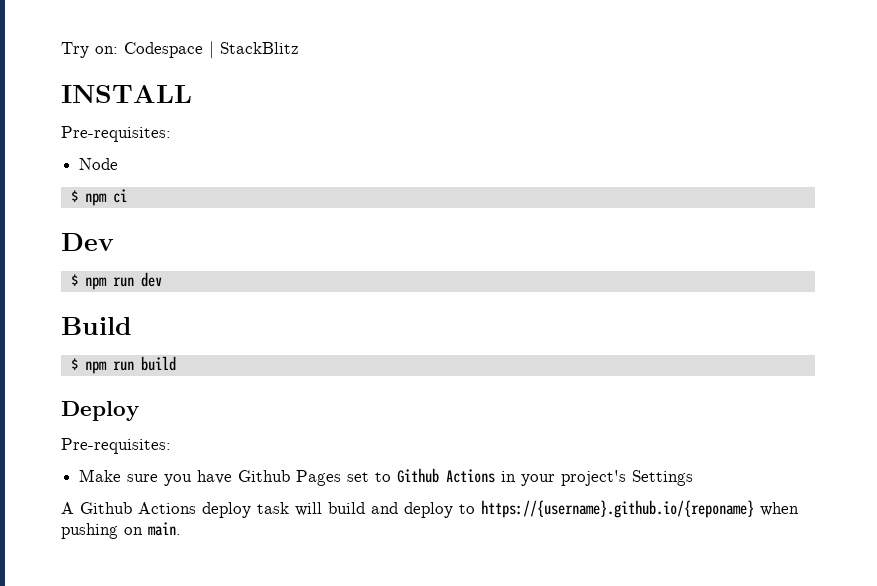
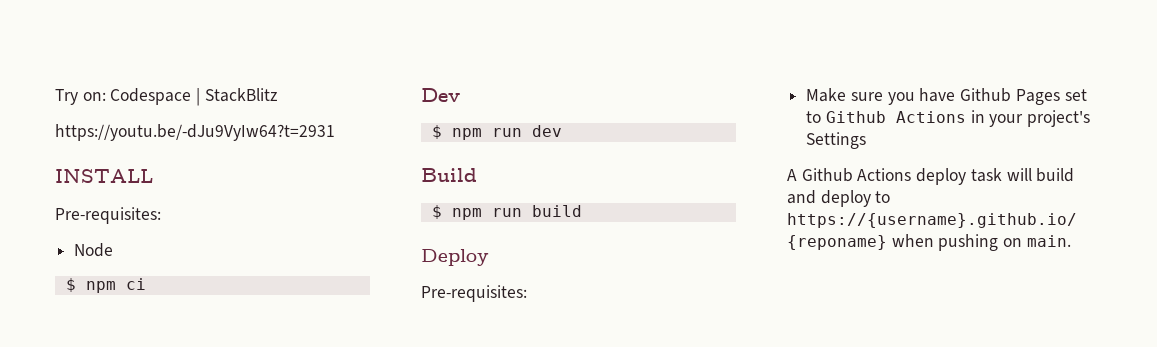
+ https://youtu.be/-dJu9VyIw64?t=2931

